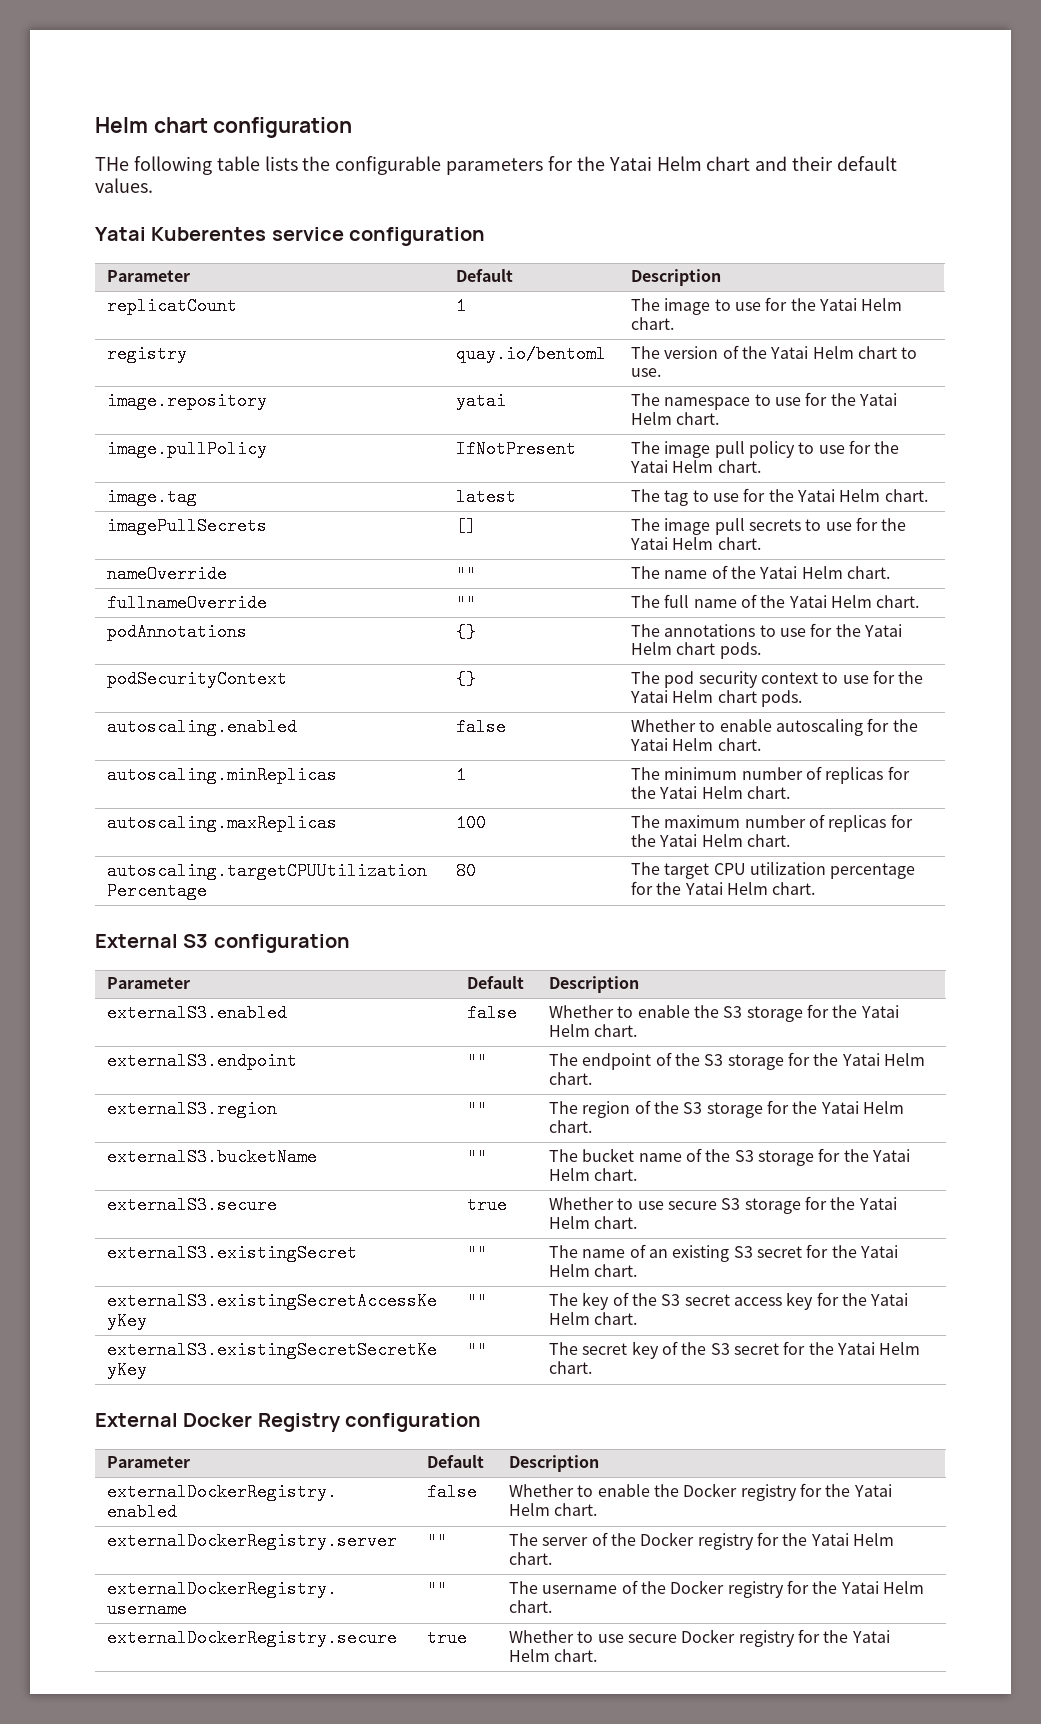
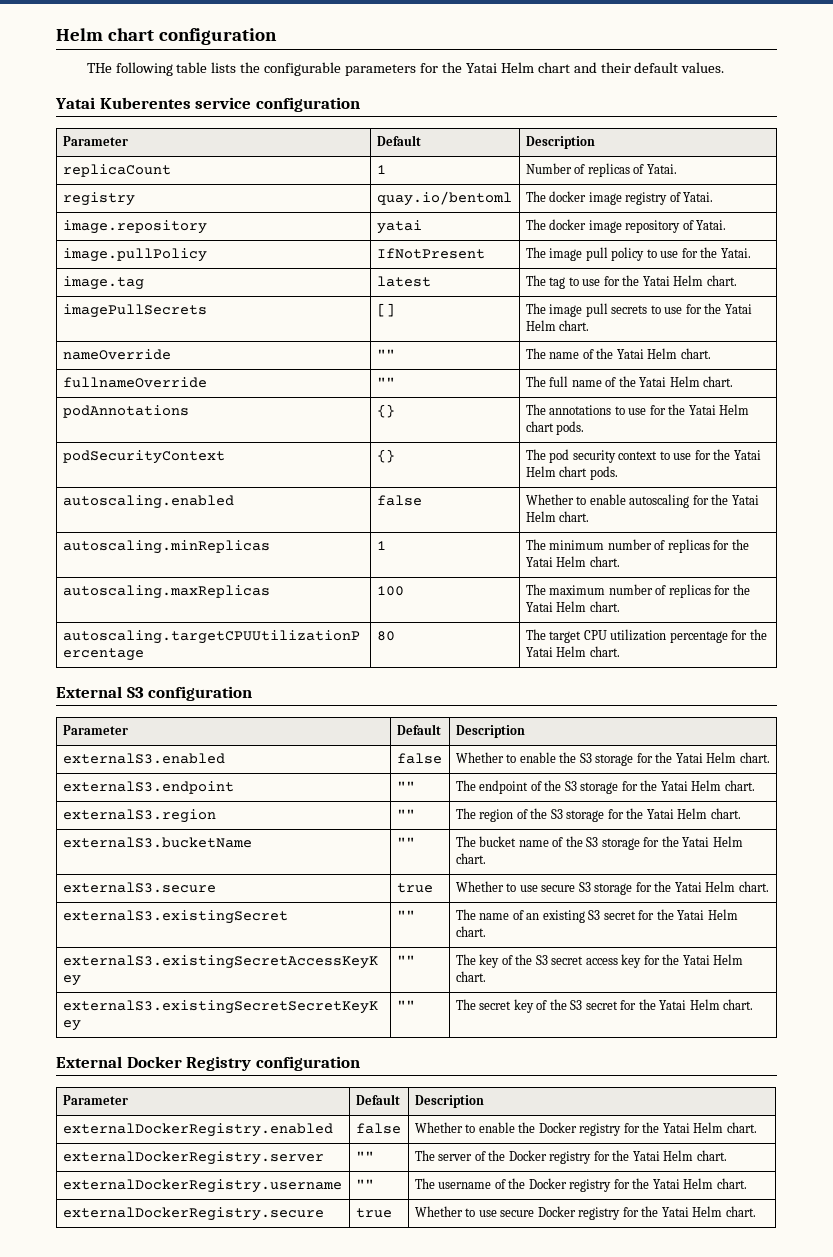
- replicatCount | 1 | The image to use for the Yatai Helm chart.
- registry | quay.io/bentoml | The version of the Yatai Helm chart to use.
- image.repository | yatai | The namespace to use for the Yatai Helm chart.
+ replicaCount | 1 | Number of replicas of Yatai.
+ registry | quay.io/bentoml | The docker image registry of Yatai.
+ image.repository | yatai | The docker image repository of Yatai.
- image.pullPolicy | IfNotPresent | The image pull policy to use for the Yatai Helm chart.
+ image.pullPolicy | IfNotPresent | The image pull policy to use for the Yatai.

